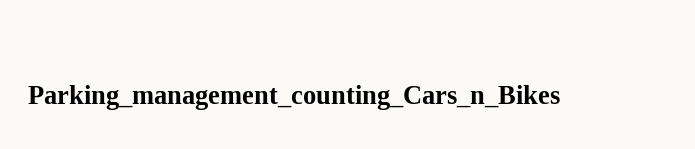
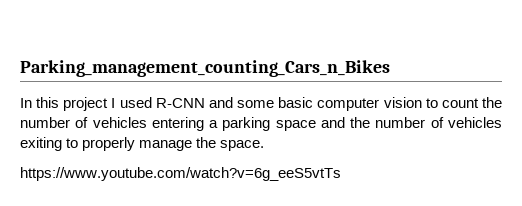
+ In this project I used R-CNN and some basic computer vision to count the number of vehicles entering a parking space and the number of vehicles exiting to properly manage the space.
+ https://www.youtube.com/watch?v=6g_eeS5vtTs

